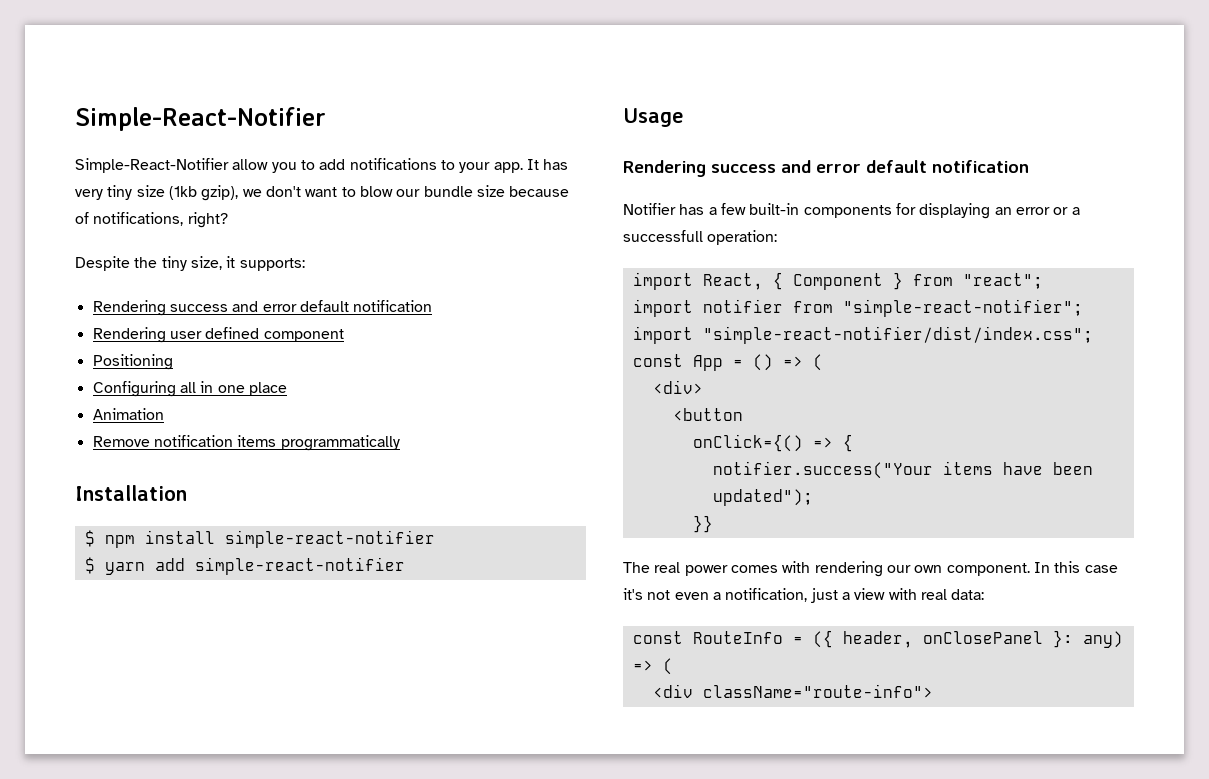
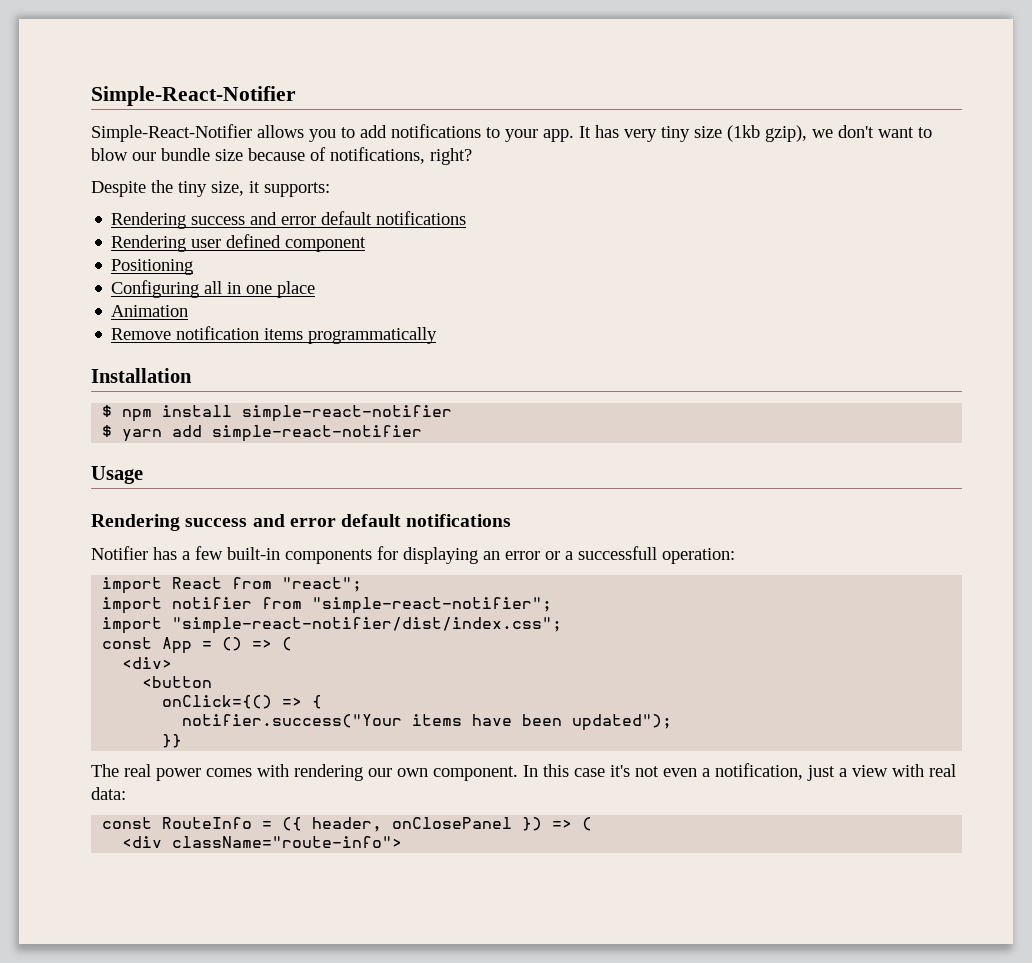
- Simple-React-Notifier allow you to add notifications to your app.
+ Simple-React-Notifier allows you to add notifications to your app.
  Despite the tiny size, it supports:
- Rendering success and error default notification
+ Rendering success and error default notifications
  Usage
- Rendering success and error default notification
+ Rendering success and error default notifications
- import React, { Component } from "react";
+ import React from "react";
- const RouteInfo = ({ header, onClosePanel }: any) => (
+ const RouteInfo = ({ header, onClosePanel }) => (

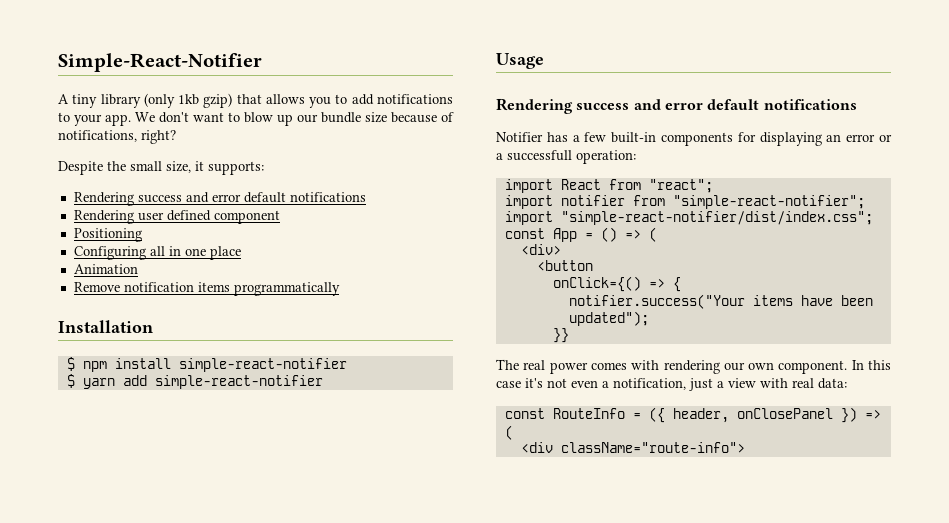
- Simple-React-Notifier allows you to add notifications to your app.
+ A tiny library (only 1kb gzip) that allows you to add notifications to your app.
- It has very tiny size (1kb gzip), we don't want to blow our bundle size because of notifications, right?
+ We don't want to blow up our bundle size because of notifications, right?
- Despite the tiny size, it supports:
+ Despite the small size, it supports:

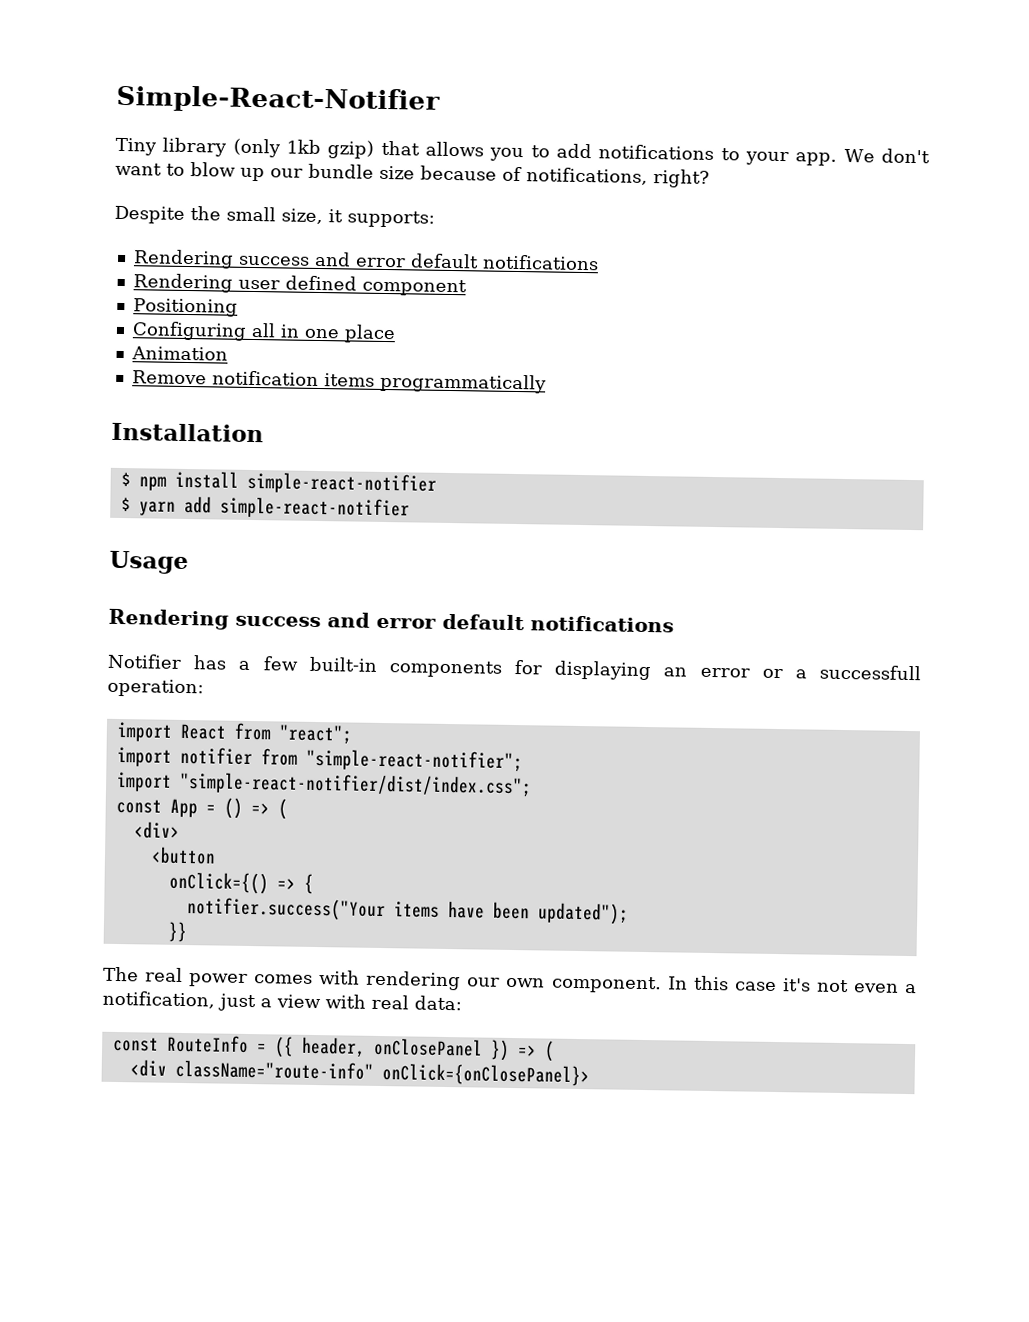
- A tiny library (only 1kb gzip) that allows you to add notifications to your app.
+ Tiny library (only 1kb gzip) that allows you to add notifications to your app.
- <div className="route-info">
+ <div className="route-info" onClick={onClosePanel}>

